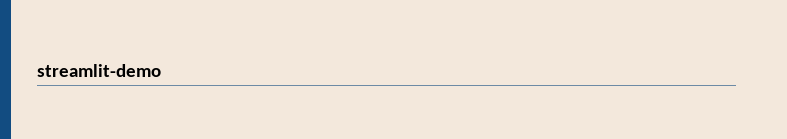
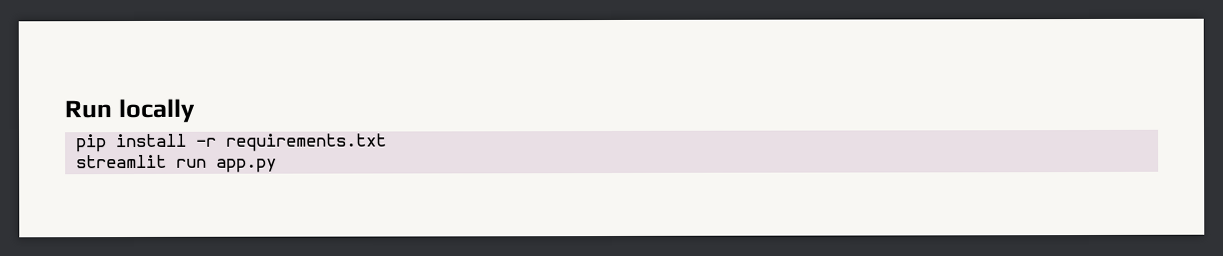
- streamlit-demo
+ Run locally
+ pip install -r requirements.txt
+ streamlit run app.py

